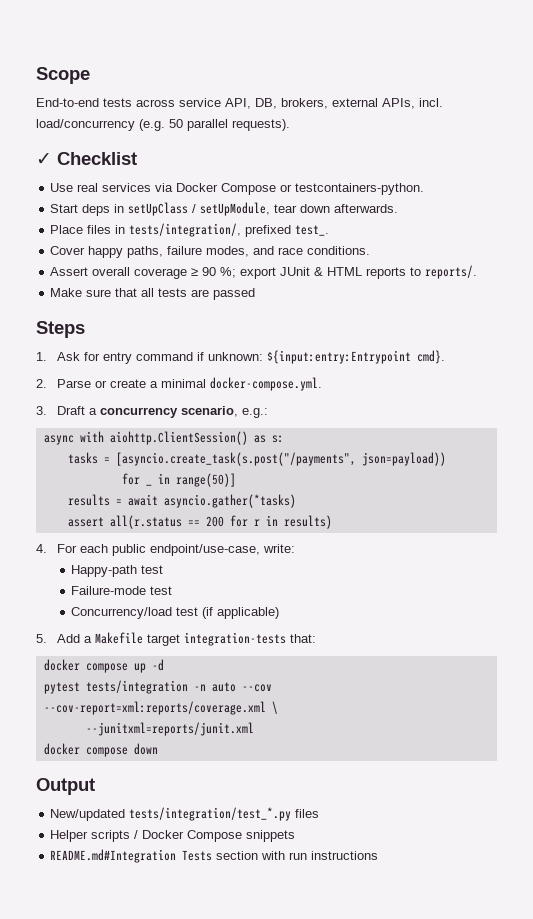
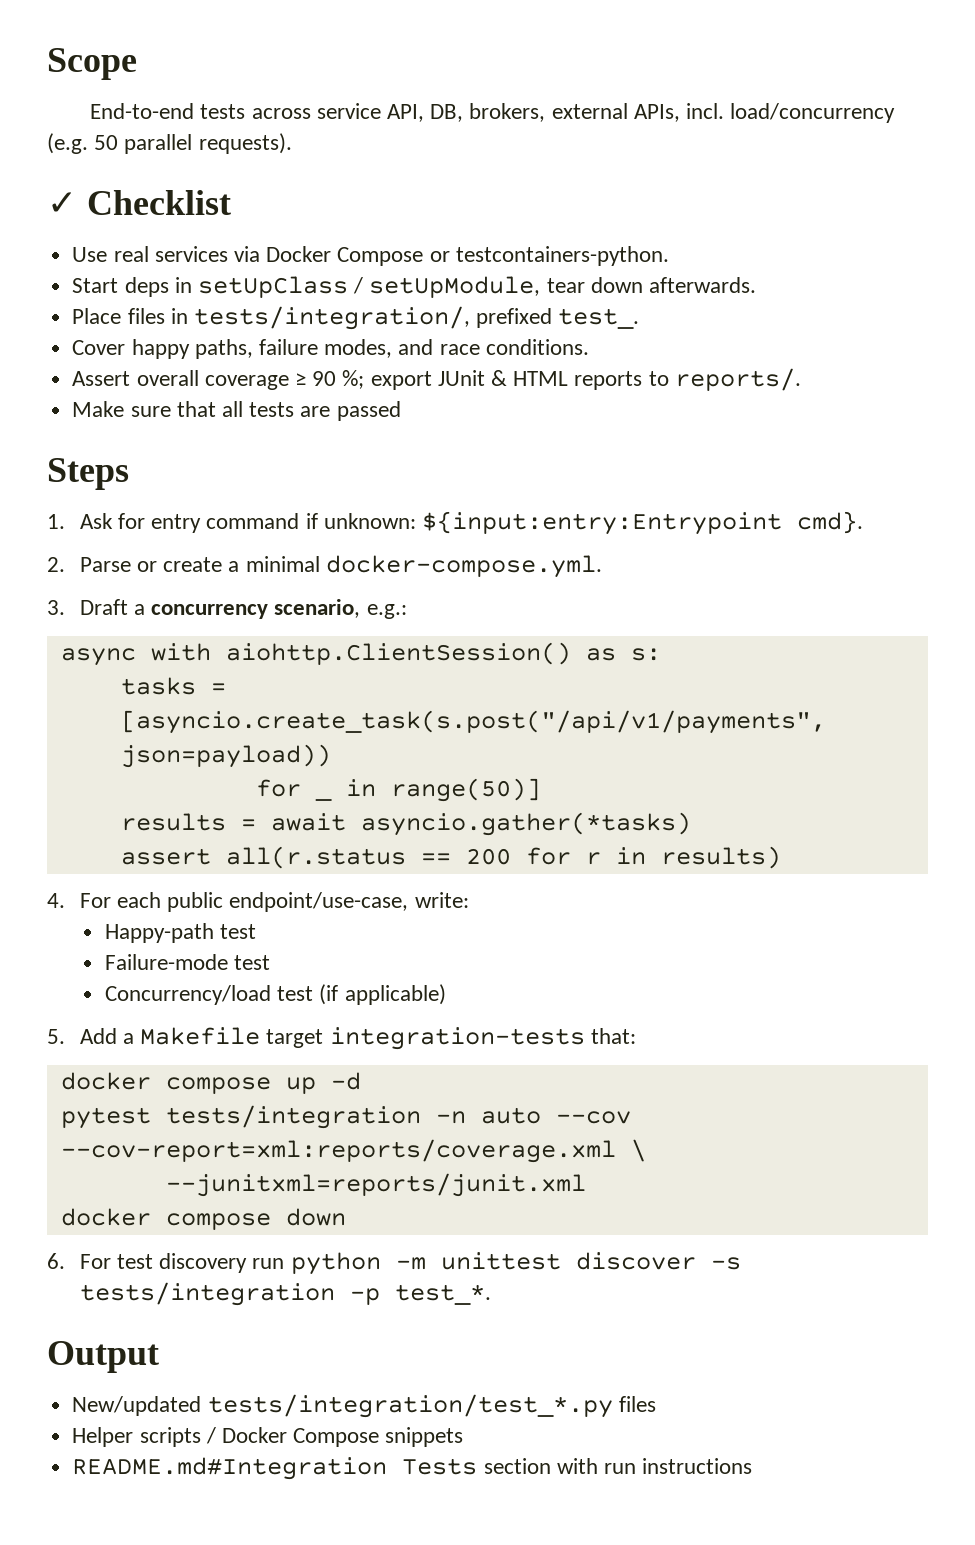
- tasks = [asyncio.create_task(s.post("/payments", json=payload))
+ tasks = [asyncio.create_task(s.post("/api/v1/payments", json=payload))
+ 6. For test discovery run python -m unittest discover -s tests/integration -p test_*.

